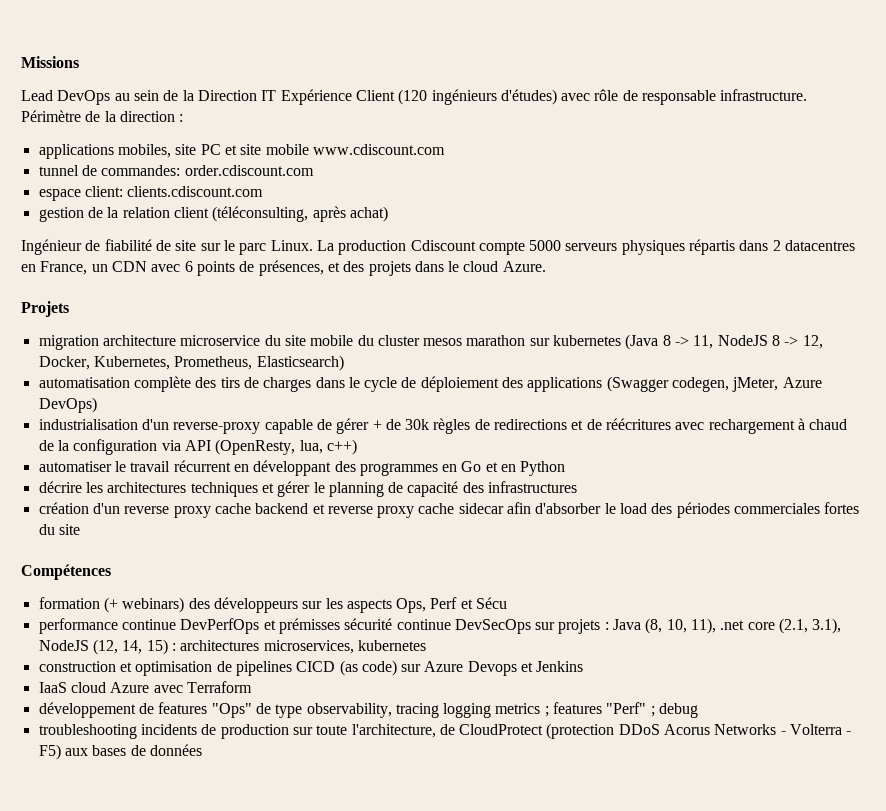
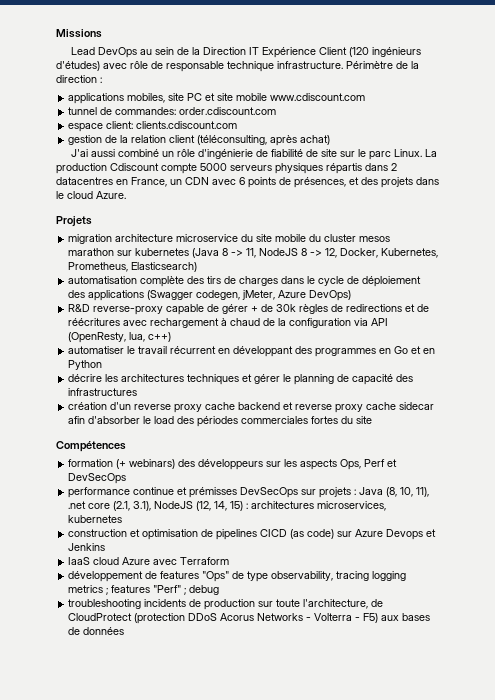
- Lead DevOps au sein de la Direction IT Expérience Client (120 ingénieurs d'études) avec rôle de responsable infrastructure.
+ Lead DevOps au sein de la Direction IT Expérience Client (120 ingénieurs d'études) avec rôle de responsable technique infrastructure.
- Ingénieur de fiabilité de site sur le parc Linux.
+ J'ai aussi combiné un rôle d'ingénierie de fiabilité de site sur le parc Linux.
- industrialisation d'un reverse-proxy capable de gérer + de 30k règles de redirections et de réécritures avec rechargement à chaud de la configuration via API (OpenResty, lua, c++)
+ R&D reverse-proxy capable de gérer + de 30k règles de redirections et de réécritures avec rechargement à chaud de la configuration via API (OpenResty, lua, c++)
- formation (+ webinars) des développeurs sur les aspects Ops, Perf et Sécu
+ formation (+ webinars) des développeurs sur les aspects Ops, Perf et DevSecOps
- performance continue DevPerfOps et prémisses sécurité continue DevSecOps sur projets : Java (8, 10, 11), .net core (2.1, 3.1), NodeJS (12, 14, 15) : architectures microservices, kubernetes
+ performance continue et prémisses DevSecOps sur projets : Java (8, 10, 11), .net core (2.1, 3.1), NodeJS (12, 14, 15) : architectures microservices, kubernetes

